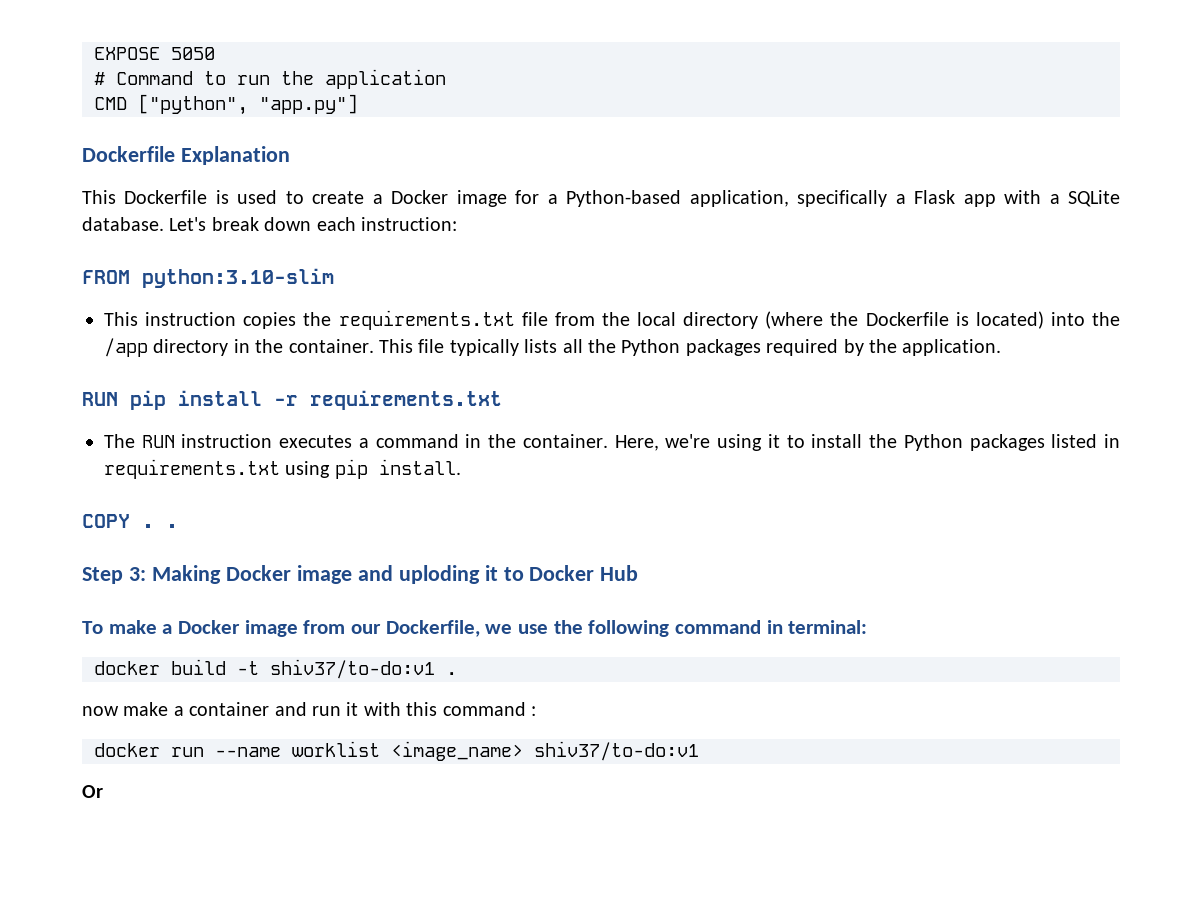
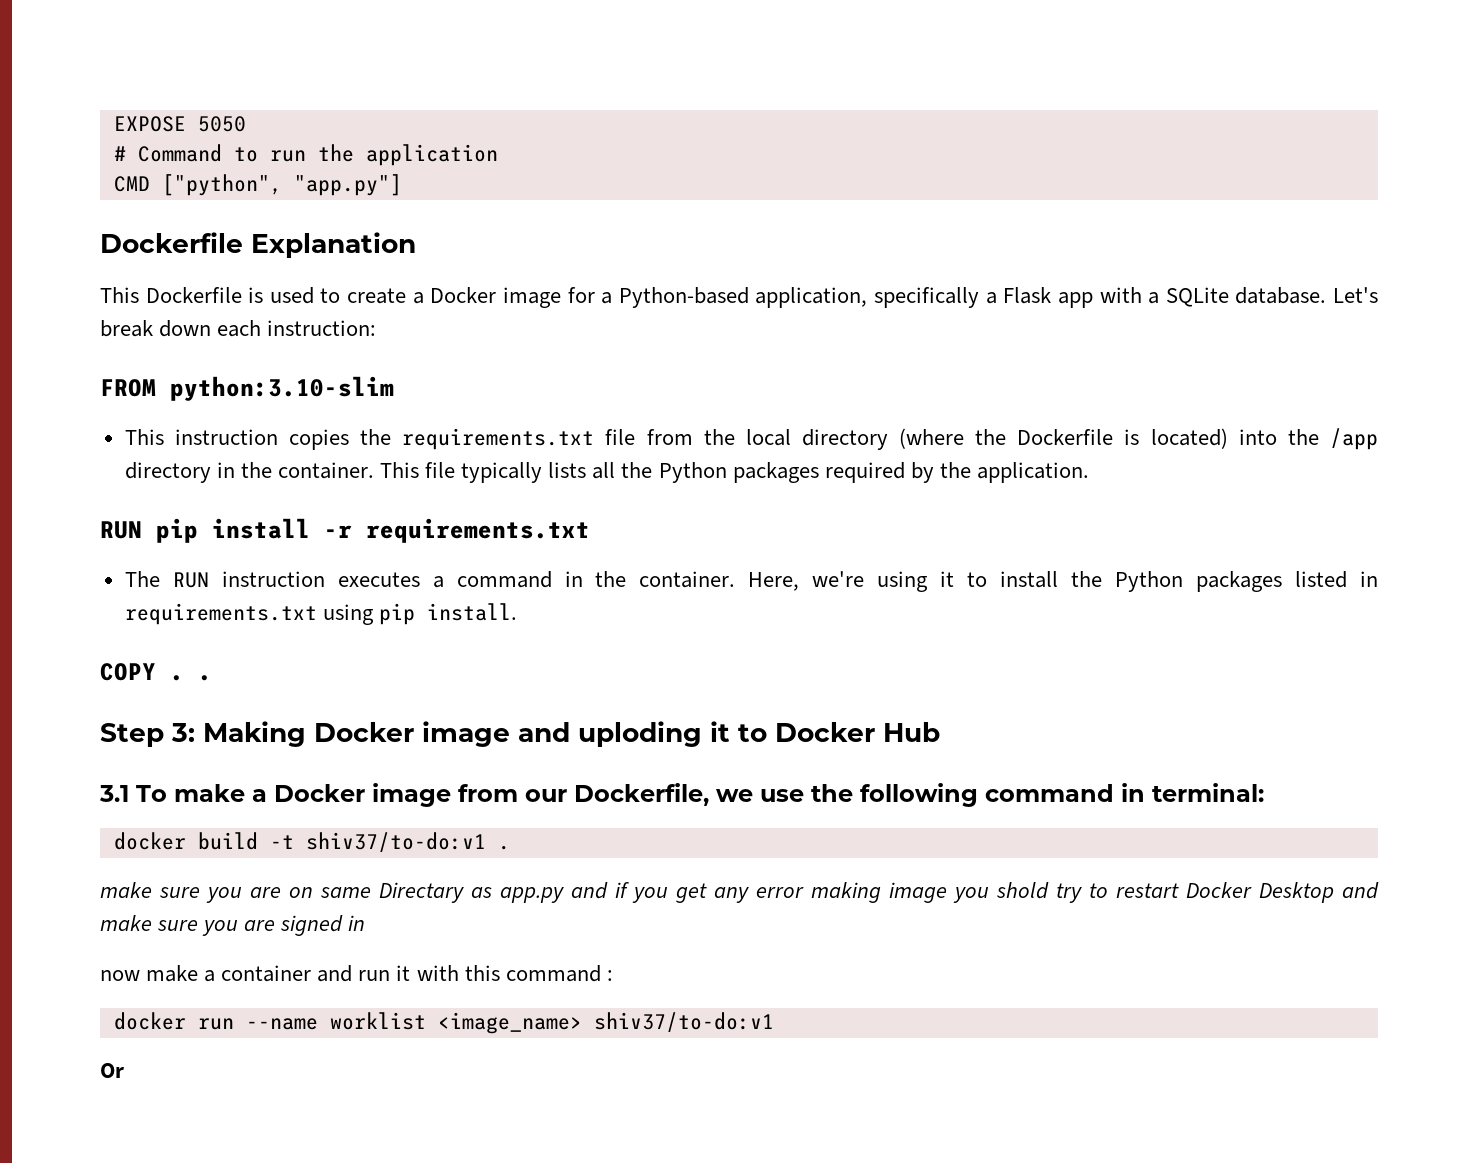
- To make a Docker image from our Dockerfile, we use the following command in terminal:
+ 3.1 To make a Docker image from our Dockerfile, we use the following command in terminal:
+ make sure you are on same Directary as app.py and if you get any error making image you shold try to restart Docker Desktop and make sure you are signed in

